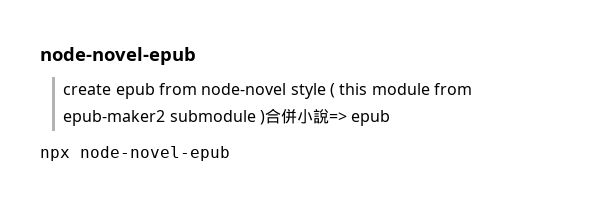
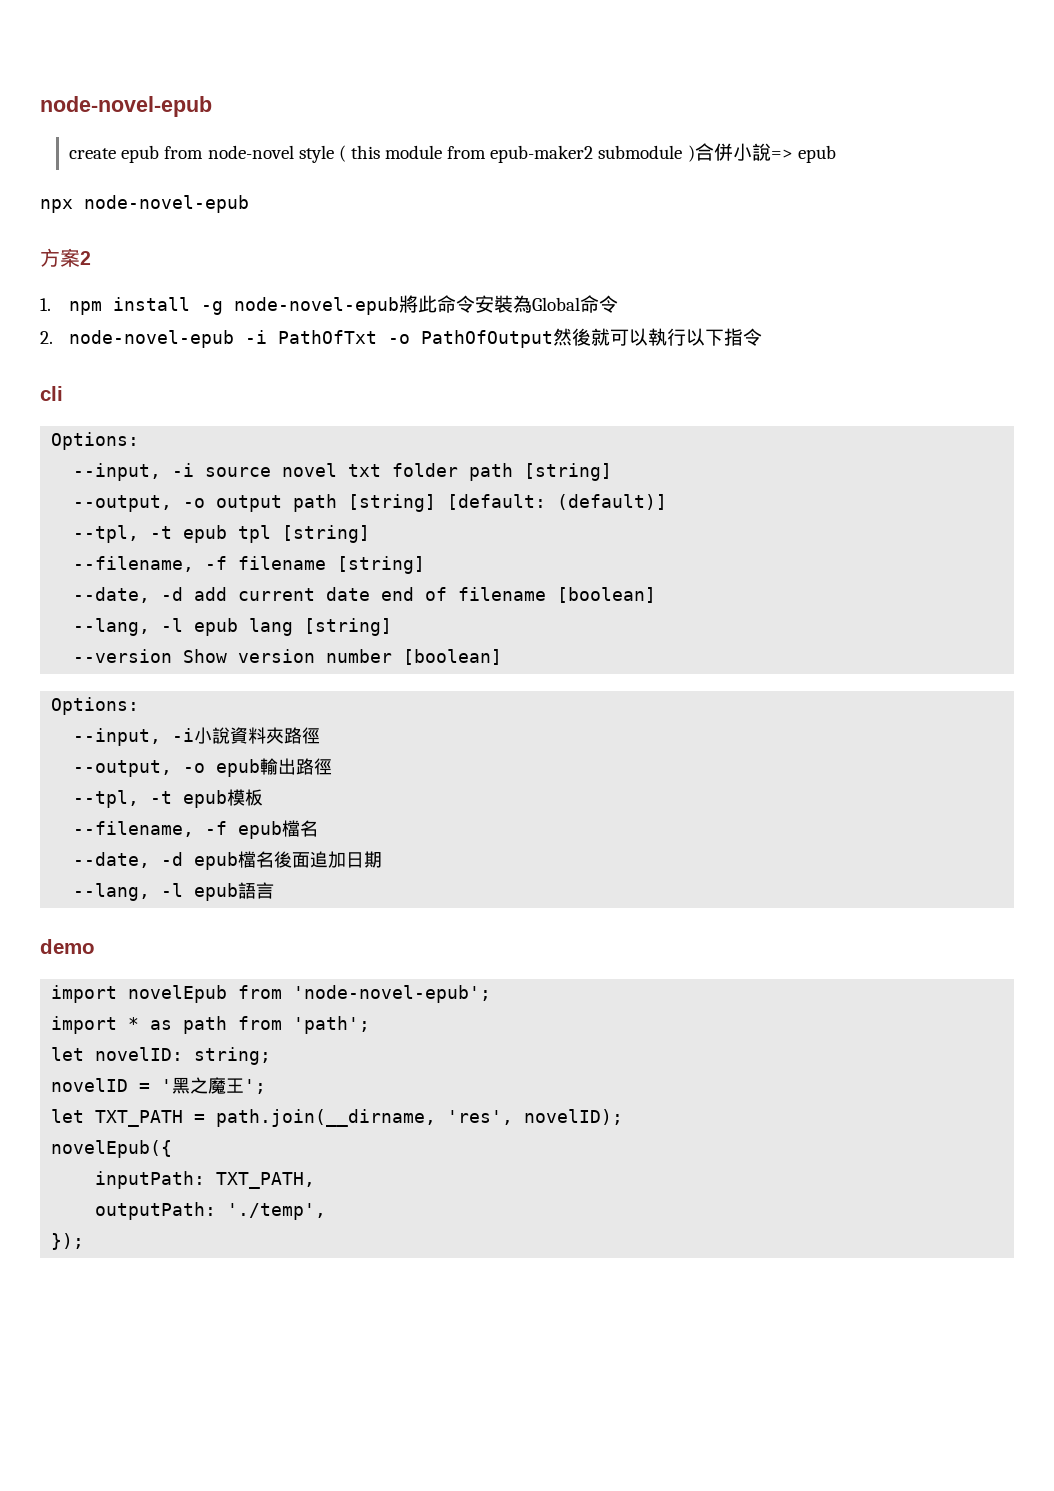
+ 方案2
+ 1. npm install -g node-novel-epub將此命令安裝為Global命令
+ 2. node-novel-epub -i PathOfTxt -o PathOfOutput然後就可以執行以下指令
+ cli
+ Options:
+ --input, -i source novel txt folder path [string]
+ --output, -o output path [string] [default: (default)]
+ --tpl, -t epub tpl [string]
+ --filename, -f filename [string]
+ --date, -d add current date end of filename [boolean]
+ --lang, -l epub lang [string]
+ --version Show version number [boolean]
+ Options:
+ --input, -i小說資料夾路徑
+ --output, -o epub輸出路徑
+ --tpl, -t epub模板
+ --filename, -f epub檔名
+ --date, -d epub檔名後面追加日期
+ --lang, -l epub語言
+ demo
+ import novelEpub from 'node-novel-epub';
+ import * as path from 'path';
+ let novelID: string;
+ novelID = '黑之魔王';
+ let TXT_PATH = path.join(__dirname, 'res', novelID);
+ novelEpub({
+ inputPath: TXT_PATH,
+ outputPath: './temp',
+ });

